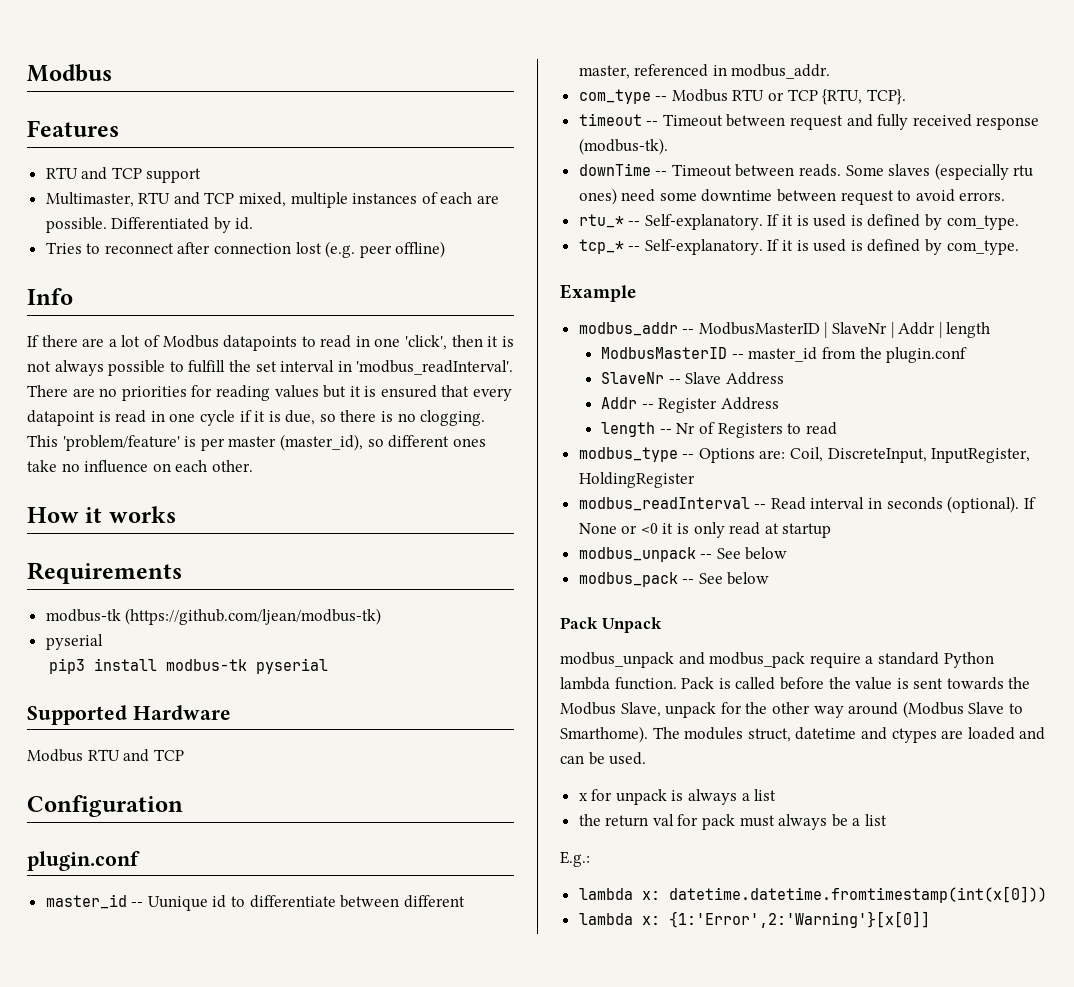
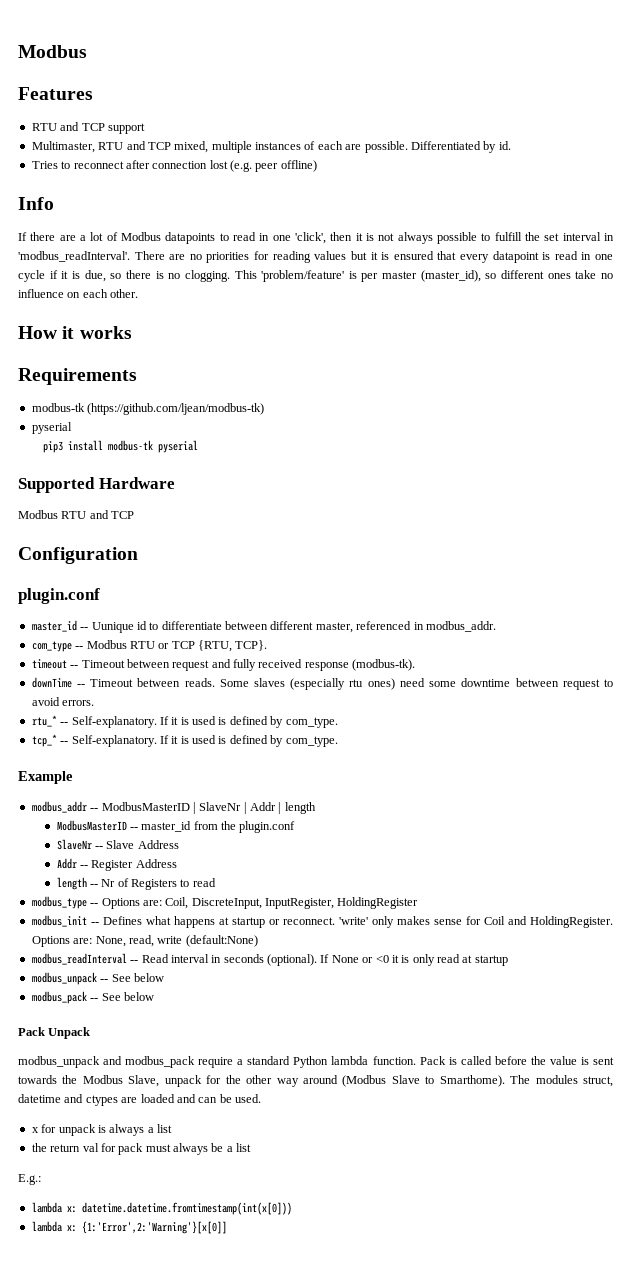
+ modbus_init -- Defines what happens at startup or reconnect. 'write' only makes sense for Coil and HoldingRegister. Options are: None, read, write (default:None)

